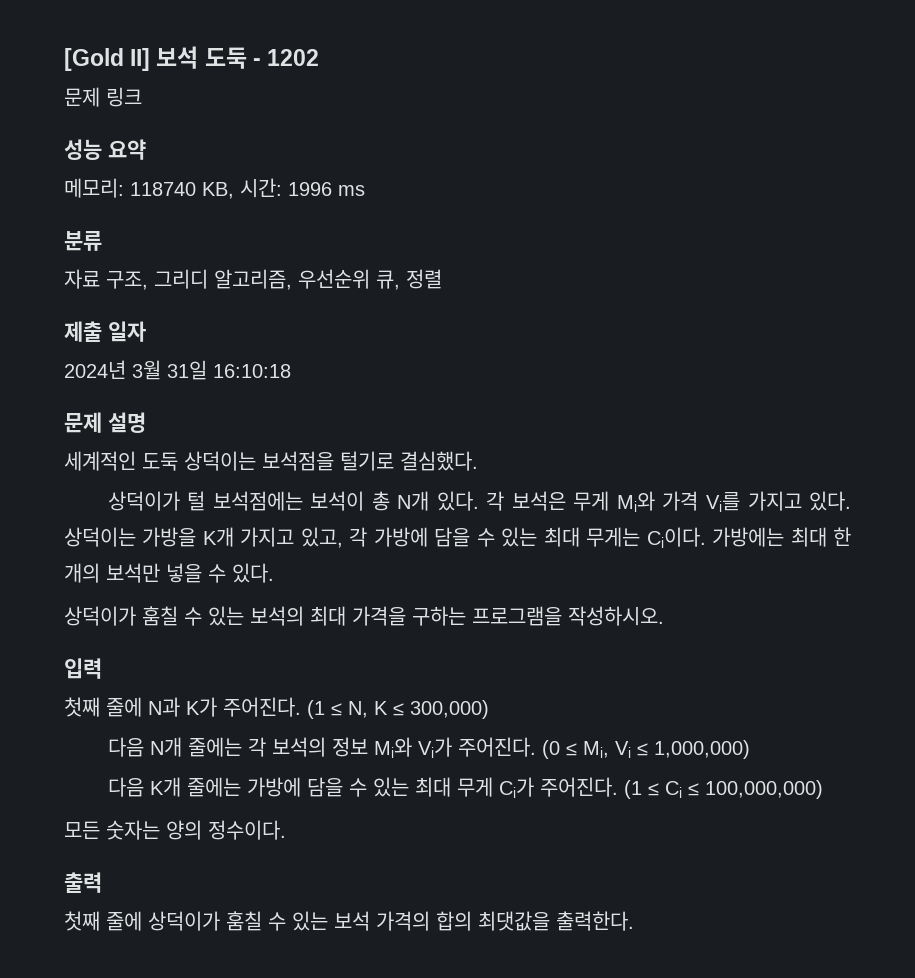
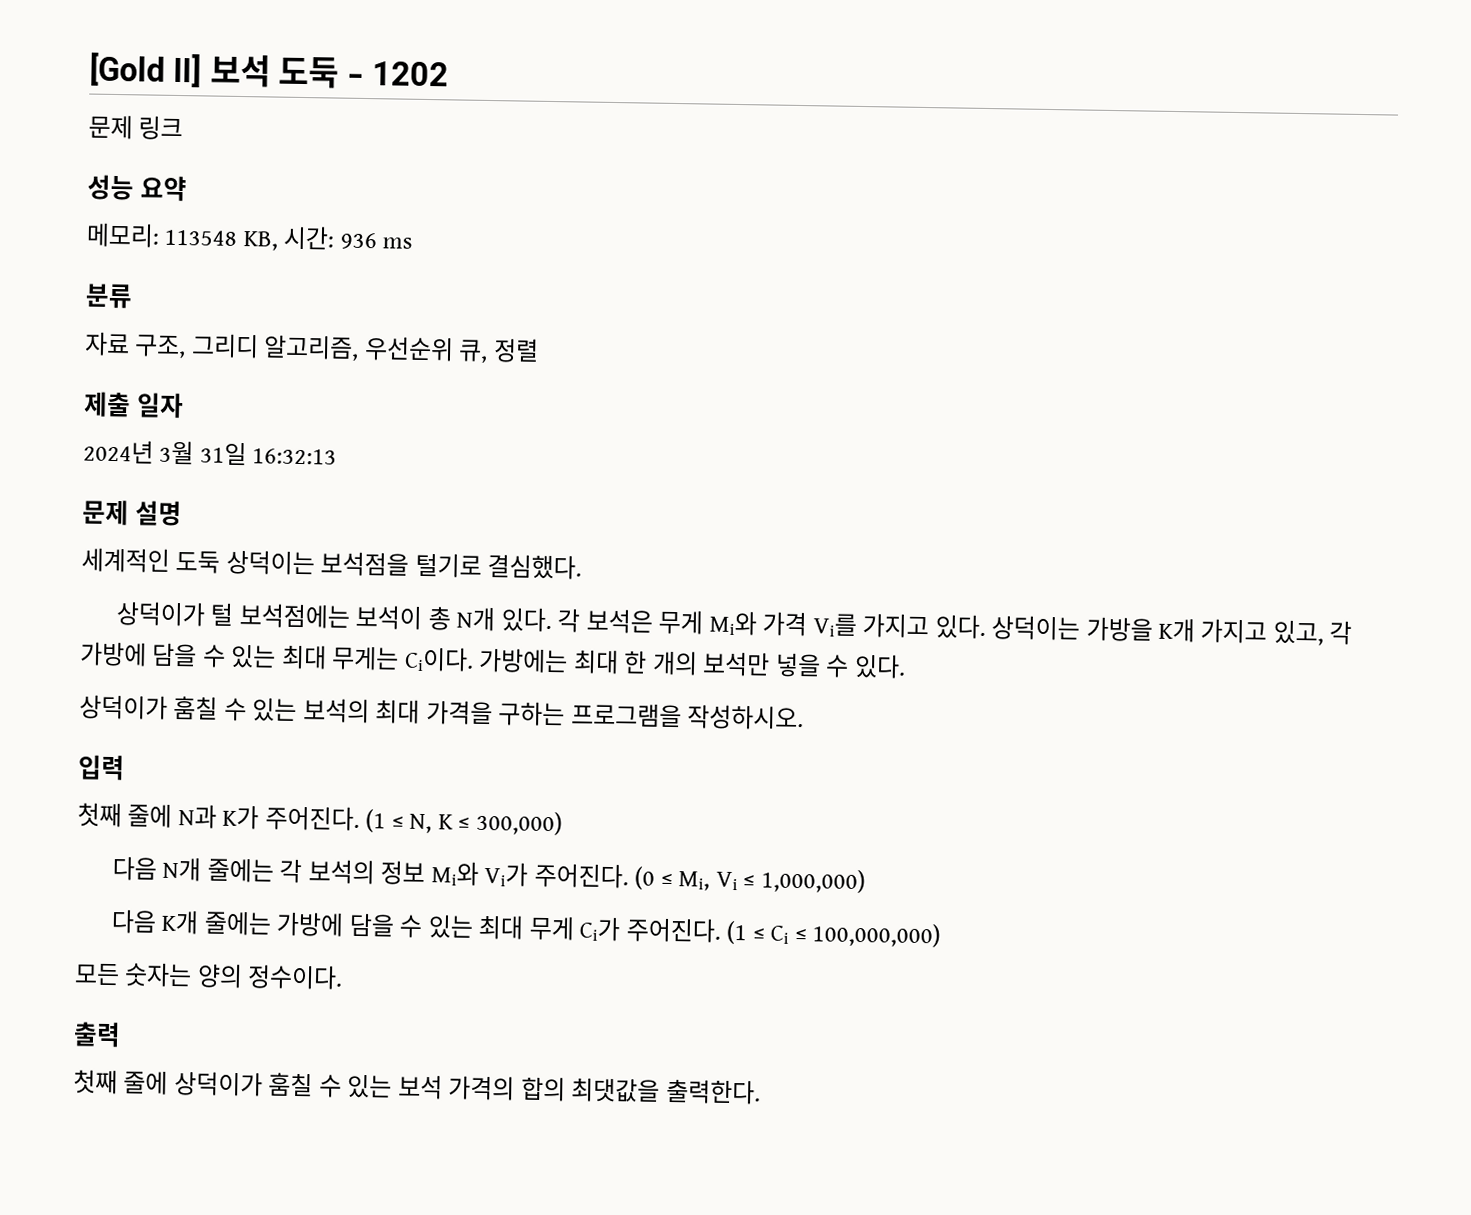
- 메모리: 118740 KB, 시간: 1996 ms
+ 메모리: 113548 KB, 시간: 936 ms
- 2024년 3월 31일 16:10:18
+ 2024년 3월 31일 16:32:13

